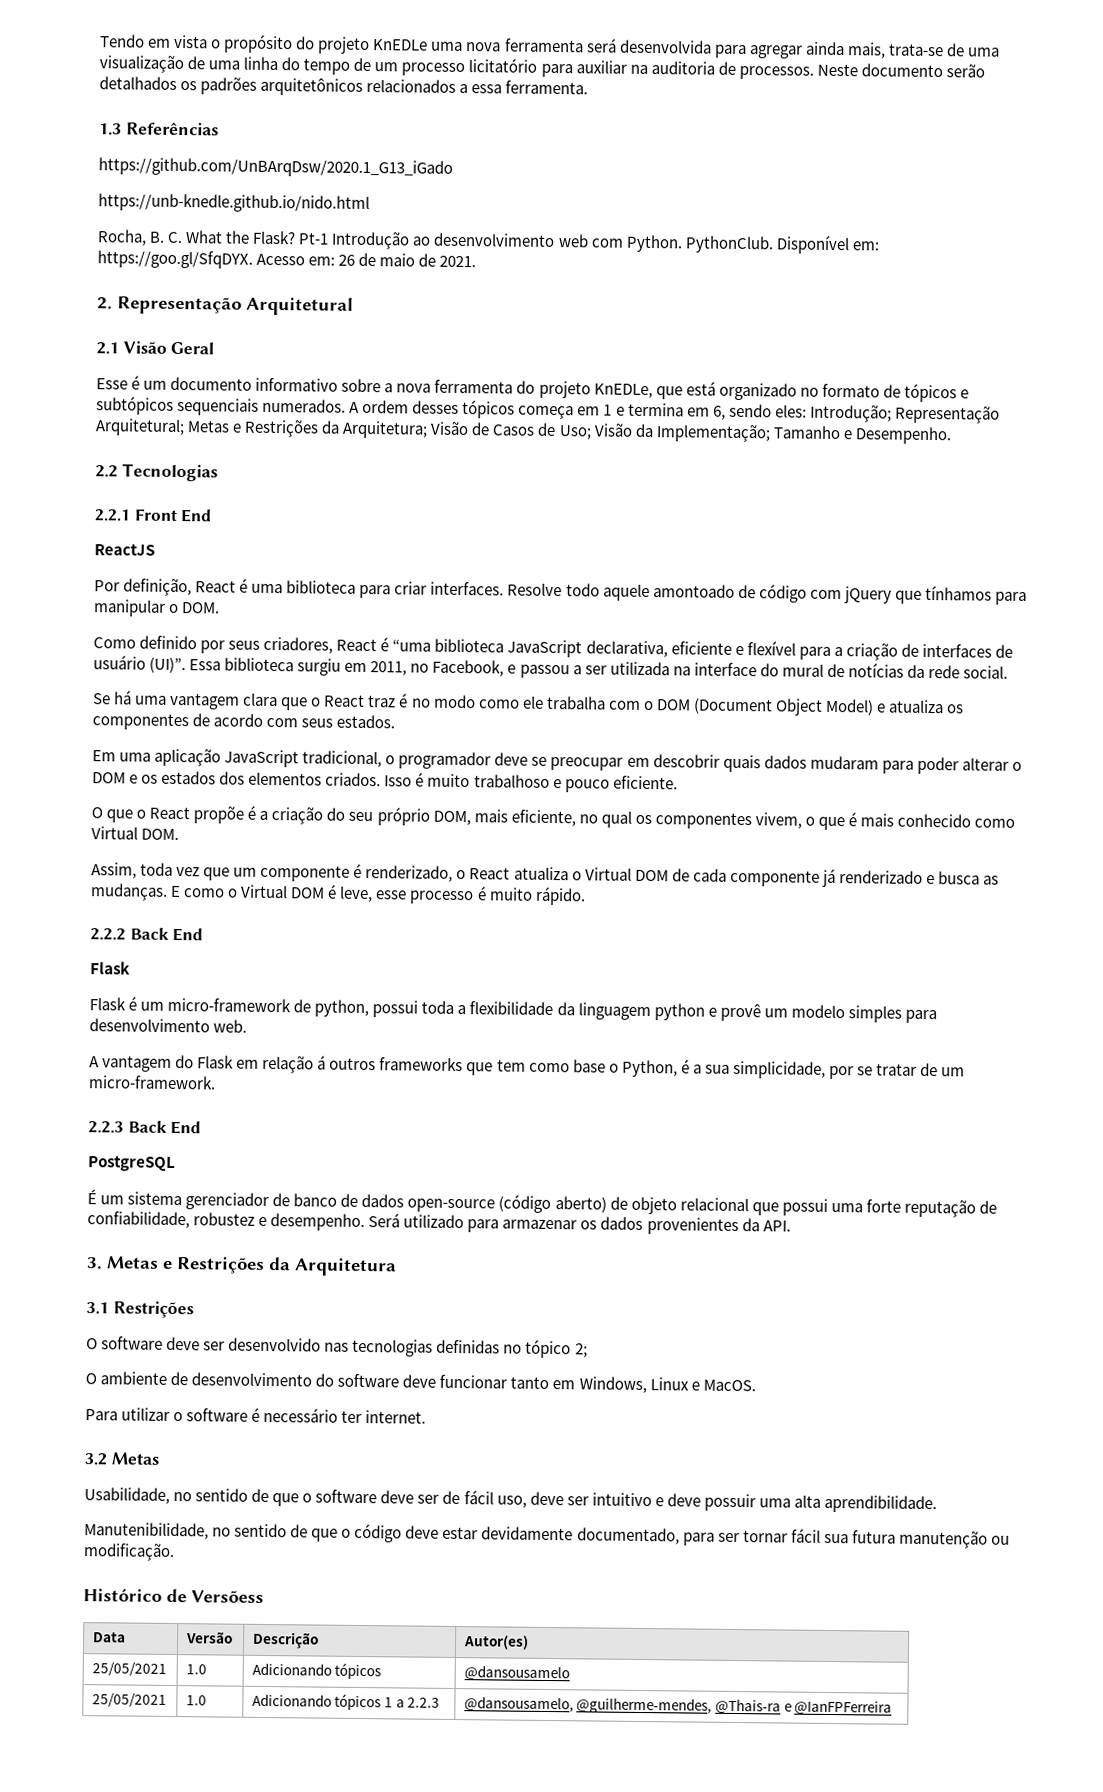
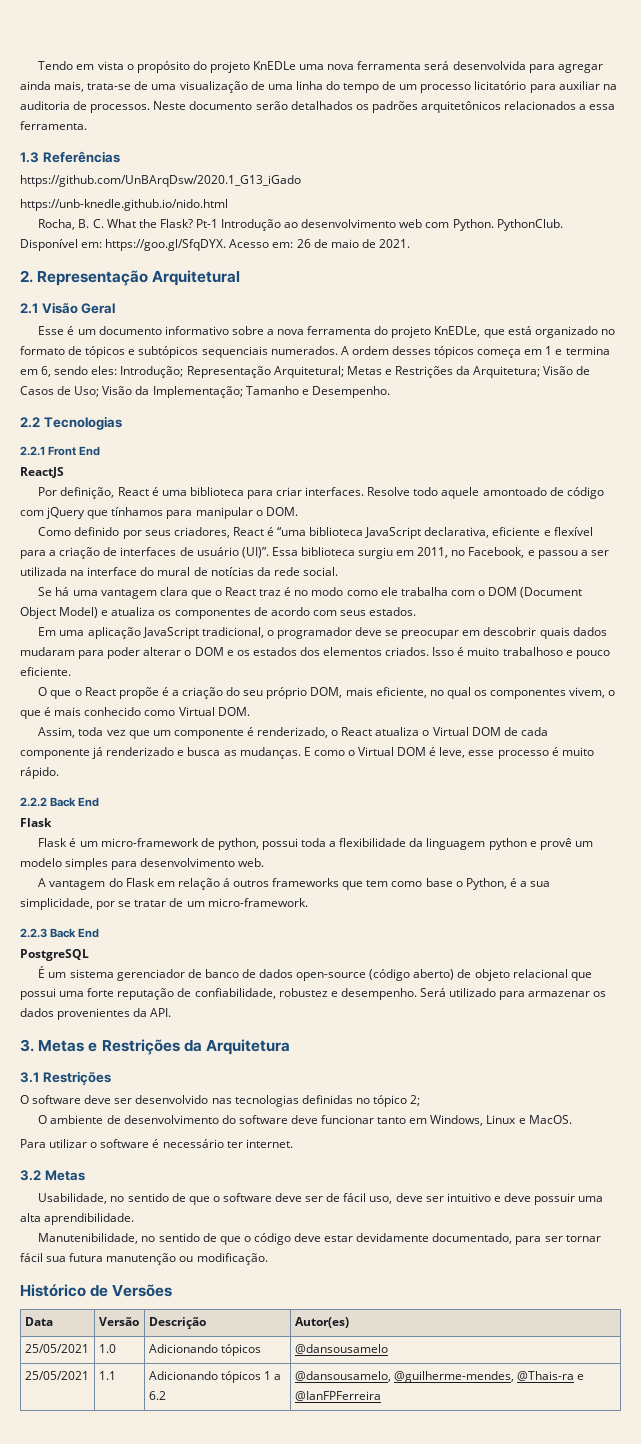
- Histórico de Versõess
+ Histórico de Versões
- 25/05/2021 | 1.0 | Adicionando tópicos 1 a 2.2.3 | @dansousamelo, @guilherme-mendes, @Thais-ra e @IanFPFerreira
+ 25/05/2021 | 1.1 | Adicionando tópicos 1 a 6.2 | @dansousamelo, @guilherme-mendes, @Thais-ra e @IanFPFerreira

